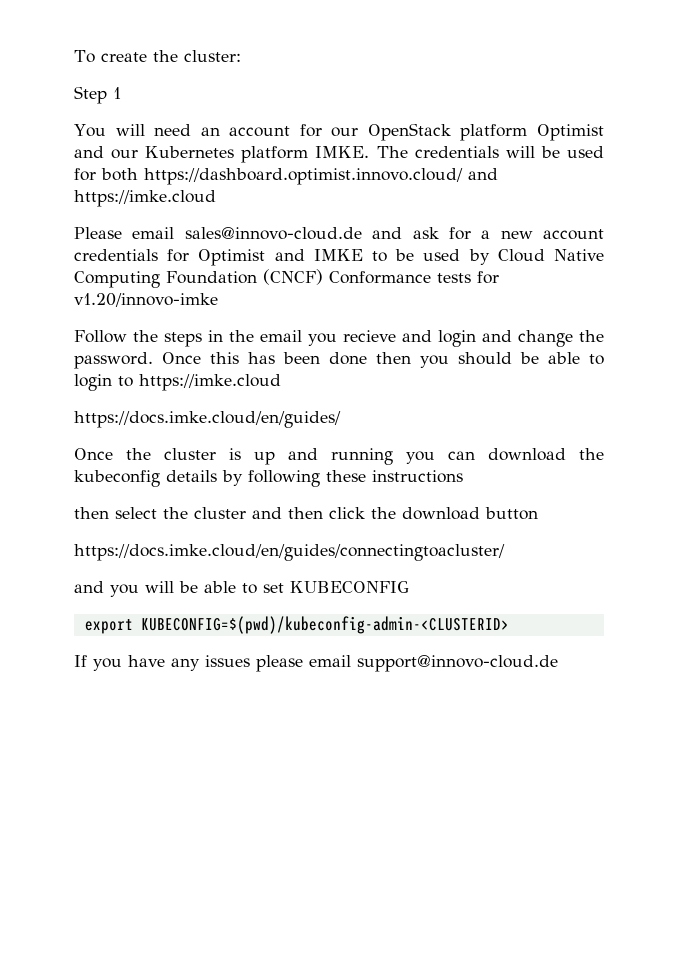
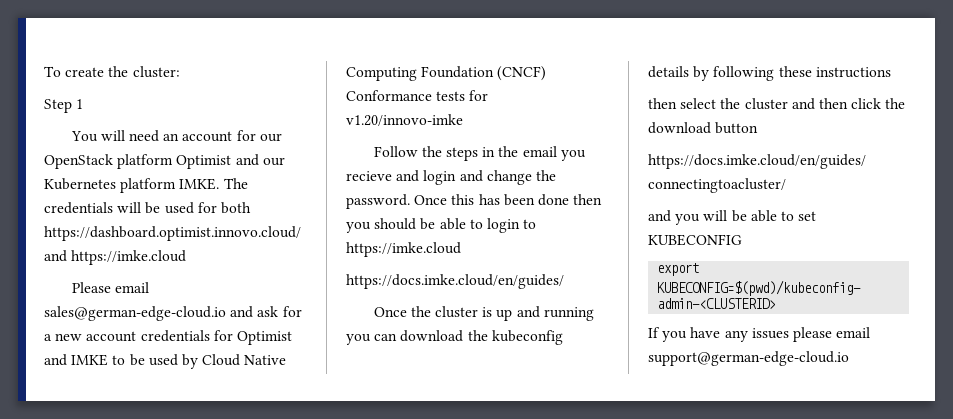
- Please email sales@innovo-cloud.de and ask for a new account credentials for Optimist and IMKE to be used by Cloud Native Computing Foundation (CNCF) Conformance tests for v1.20/innovo-imke
+ Please email sales@german-edge-cloud.io and ask for a new account credentials for Optimist and IMKE to be used by Cloud Native Computing Foundation (CNCF) Conformance tests for v1.20/innovo-imke
- If you have any issues please email support@innovo-cloud.de
+ If you have any issues please email support@german-edge-cloud.io

